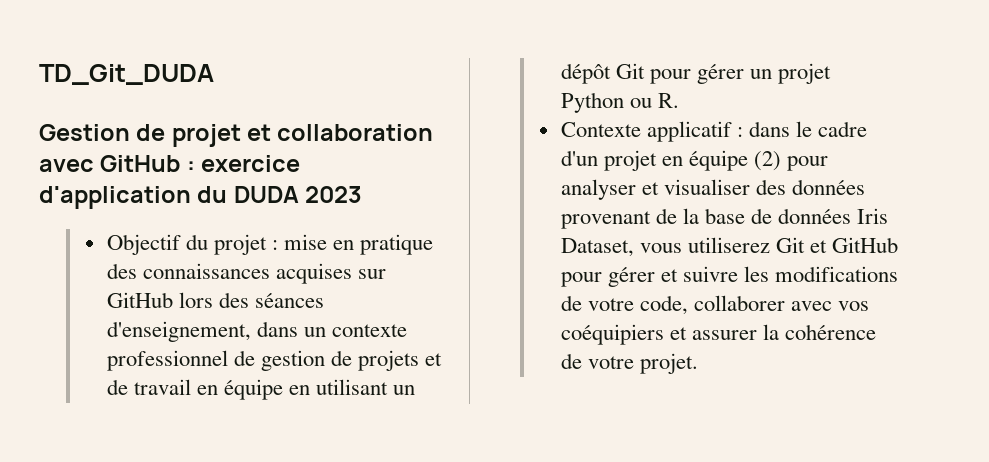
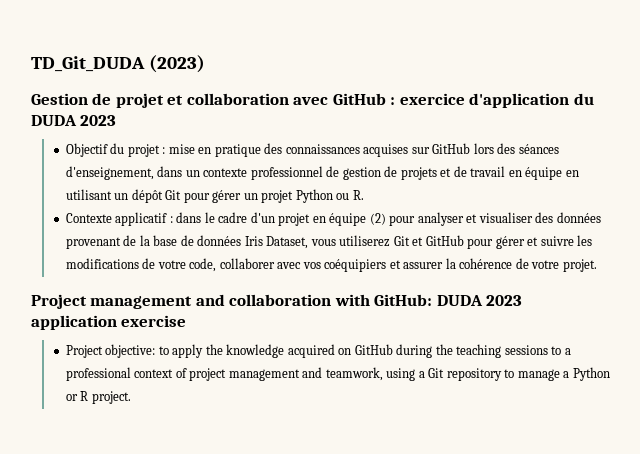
- TD_Git_DUDA
+ TD_Git_DUDA (2023)
+ Project management and collaboration with GitHub: DUDA 2023 application exercise
+ Project objective: to apply the knowledge acquired on GitHub during the teaching sessions to a professional context of project management and teamwork, using a Git repository to manage a Python or R project.

